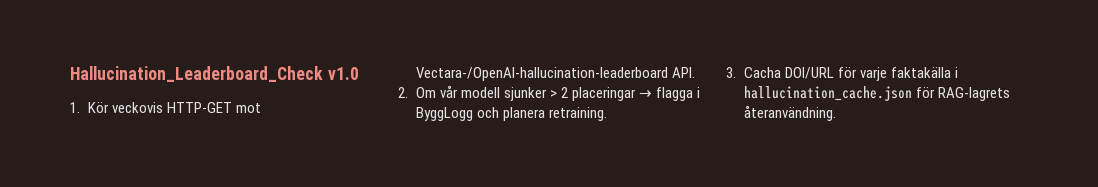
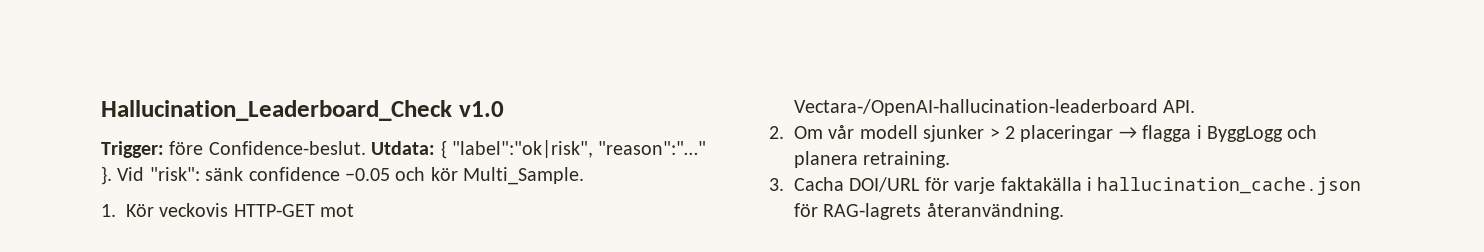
+ Trigger: före Confidence-beslut. Utdata: { "label":"ok|risk", "reason":"…" }. Vid "risk": sänk confidence −0.05 och kör Multi_Sample.

